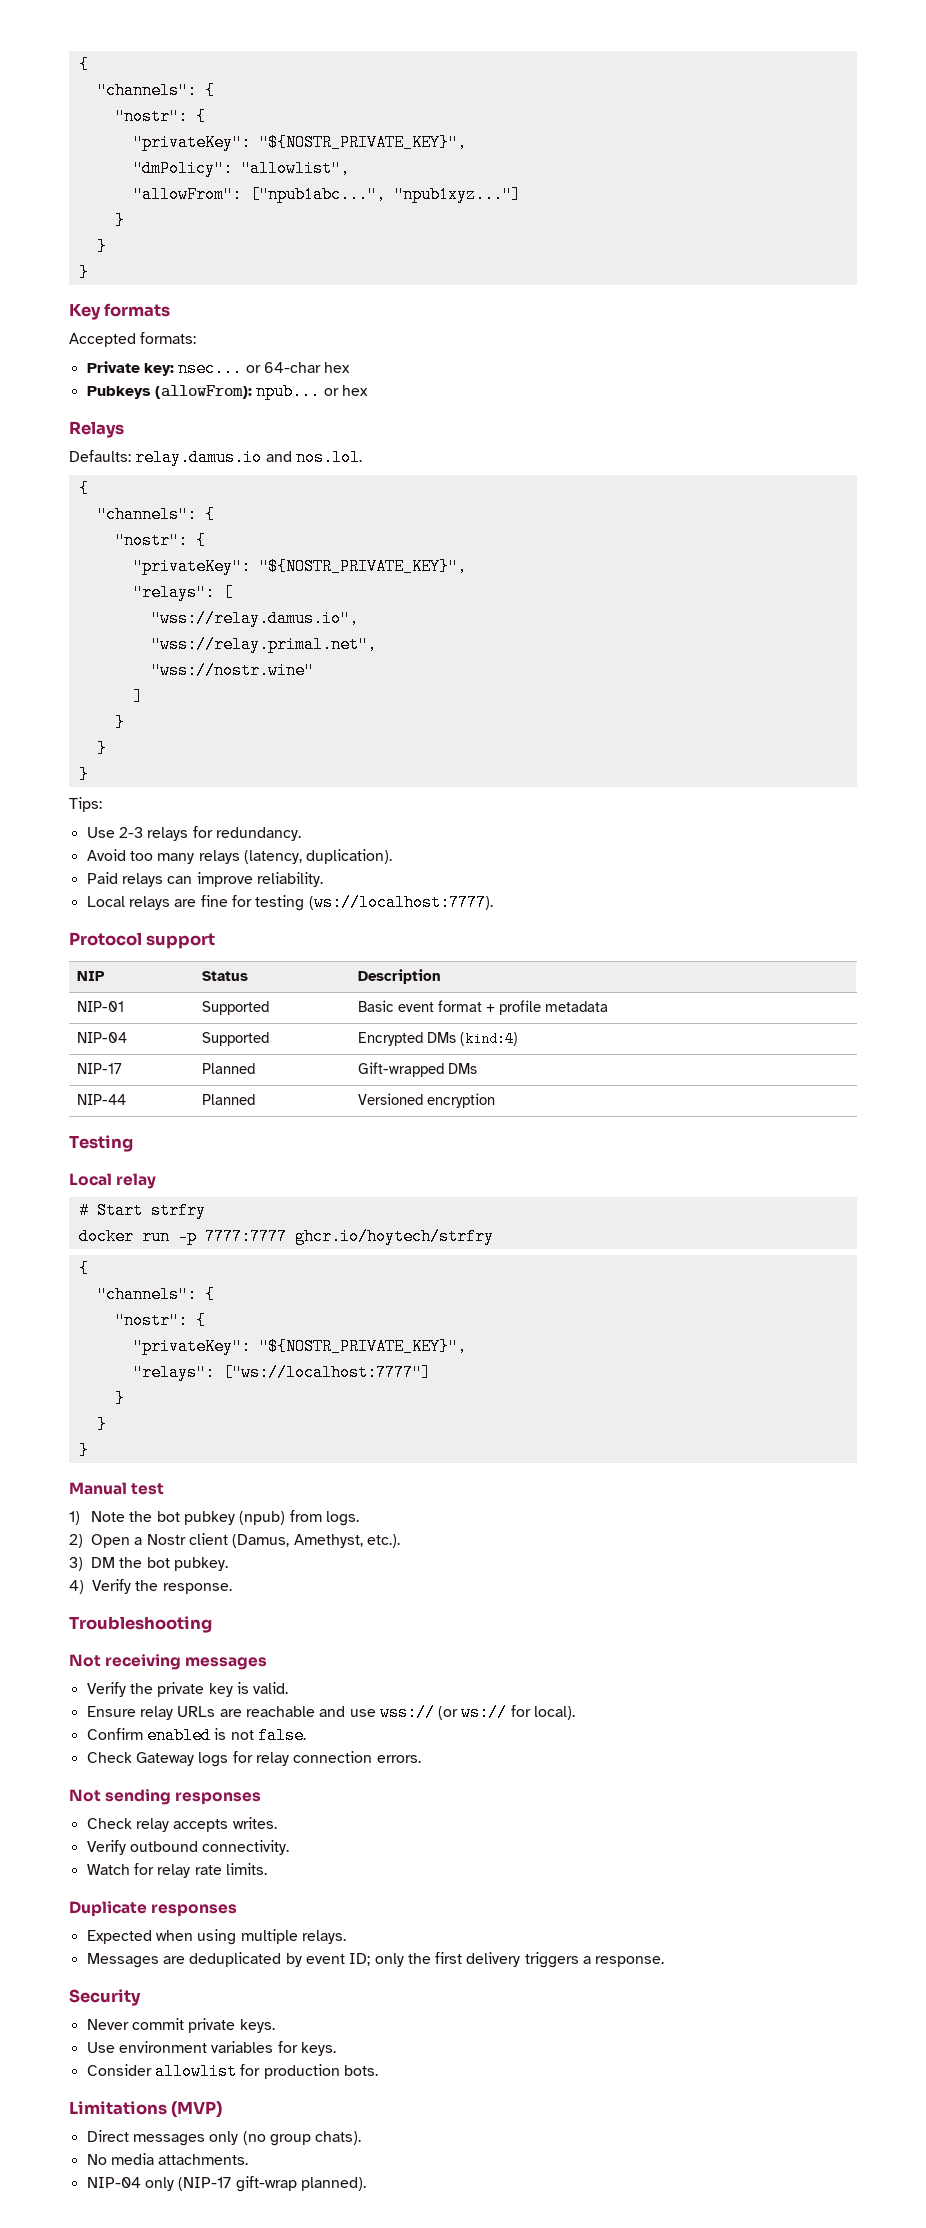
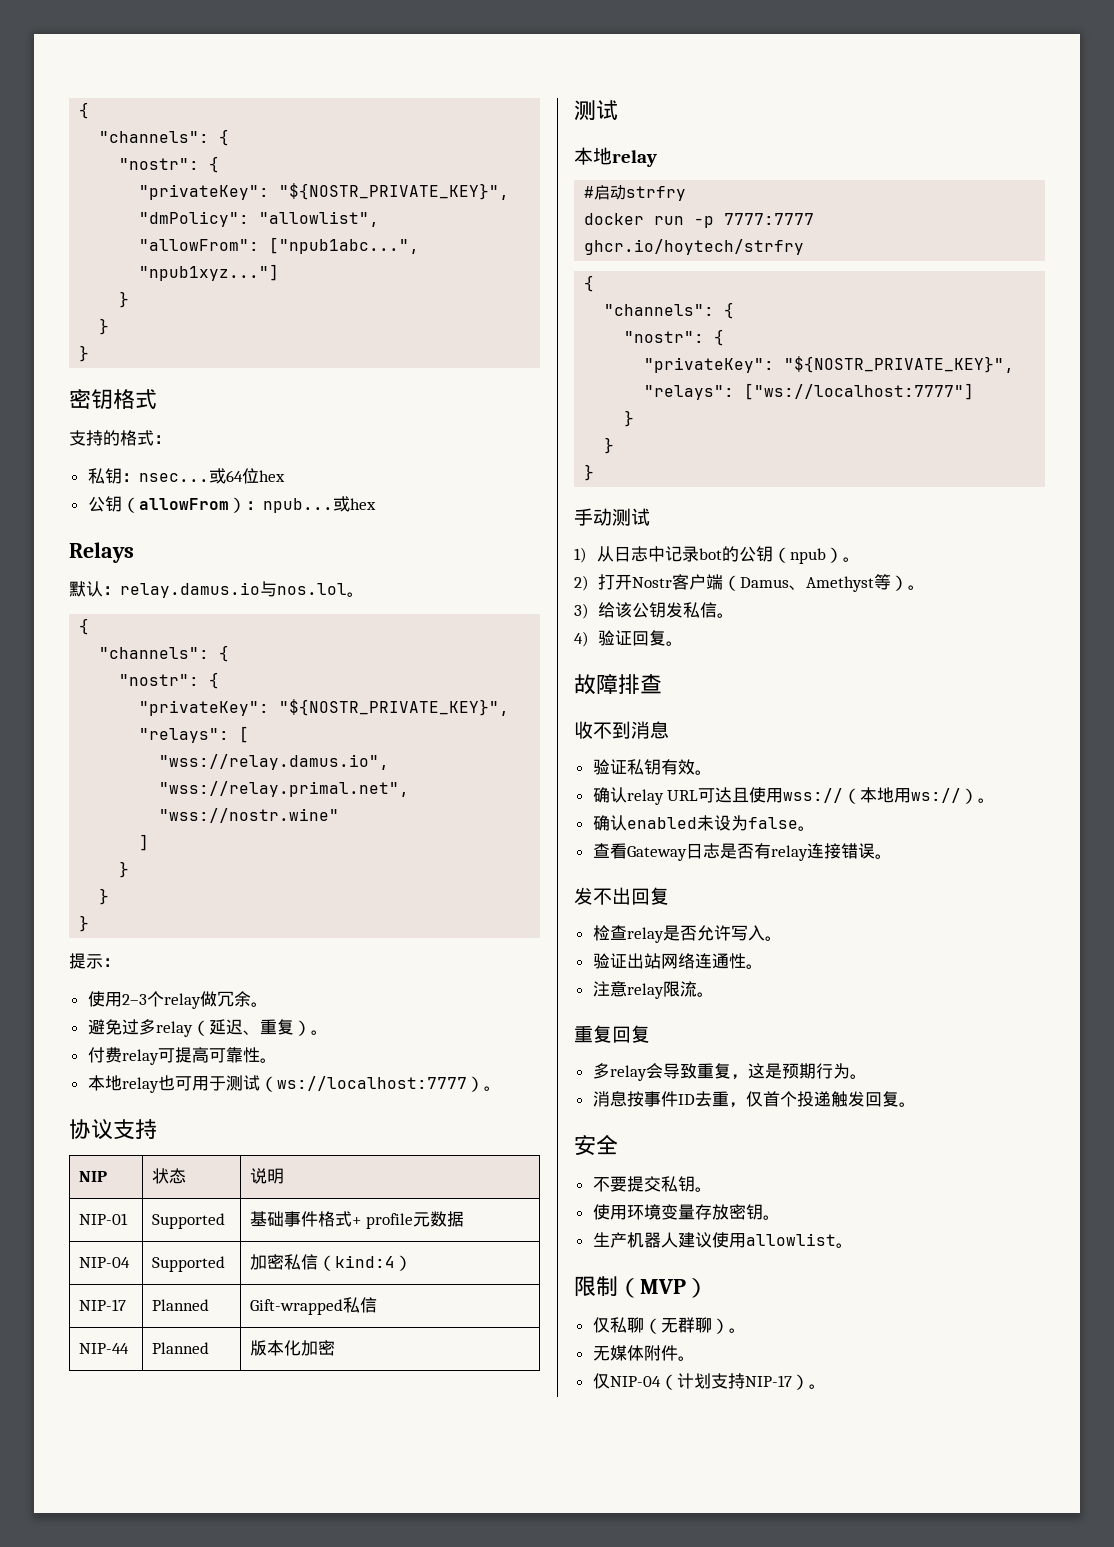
- Key formats
- Accepted formats:
- Private key: nsec... or 64-char hex
- Pubkeys (allowFrom): npub... or hex
+ 密钥格式
+ 支持的格式：
+ 私钥：nsec...或64位hex
+ 公钥（allowFrom）：npub...或hex
  Relays
- Defaults: relay.damus.io and nos.lol.
+ 默认：relay.damus.io与nos.lol。
- Tips:
- Use 2-3 relays for redundancy.
- Avoid too many relays (latency, duplication).
- Paid relays can improve reliability.
- Local relays are fine for testing (ws://localhost:7777).
- Protocol support
+ 提示：
+ 使用2–3个relay做冗余。
+ 避免过多relay（延迟、重复）。
+ 付费relay可提高可靠性。
+ 本地relay也可用于测试（ws://localhost:7777）。
+ 协议支持
- NIP | Status | Description
+ NIP | 状态 | 说明
- NIP-01 | Supported | Basic event format + profile metadata
+ NIP-01 | Supported | 基础事件格式+ profile元数据
- NIP-04 | Supported | Encrypted DMs (kind:4)
+ NIP-04 | Supported | 加密私信（kind:4）
- NIP-17 | Planned | Gift-wrapped DMs
+ NIP-17 | Planned | Gift-wrapped私信
- NIP-44 | Planned | Versioned encryption
- Testing
- Local relay
+ NIP-44 | Planned | 版本化加密
+ 测试
+ 本地relay
- # Start strfry
+ #启动strfry
- Manual test
+ 手动测试
- 1) Note the bot pubkey (npub) from logs.
- 2) Open a Nostr client (Damus, Amethyst, etc.).
- 3) DM the bot pubkey.
- 4) Verify the response.
- Troubleshooting
- Not receiving messages
- Verify the private key is valid.
- Ensure relay URLs are reachable and use wss:// (or ws:// for local).
- Confirm enabled is not false.
- Check Gateway logs for relay connection errors.
- Not sending responses
- Check relay accepts writes.
- Verify outbound connectivity.
- Watch for relay rate limits.
- Duplicate responses
- Expected when using multiple relays.
- Messages are deduplicated by event ID; only the first delivery triggers a response.
- Security
- Never commit private keys.
- Use environment variables for keys.
- Consider allowlist for production bots.
- Limitations (MVP)
- Direct messages only (no group chats).
- No media attachments.
- NIP-04 only (NIP-17 gift-wrap planned).
+ 1)从日志中记录bot的公钥（npub）。
+ 2)打开Nostr客户端（Damus、Amethyst等）。
+ 3)给该公钥发私信。
+ 4)验证回复。
+ 故障排查
+ 收不到消息
+ 验证私钥有效。
+ 确认relay URL可达且使用wss://（本地用ws://）。
+ 确认enabled未设为false。
+ 查看Gateway日志是否有relay连接错误。
+ 发不出回复
+ 检查relay是否允许写入。
+ 验证出站网络连通性。
+ 注意relay限流。
+ 重复回复
+ 多relay会导致重复，这是预期行为。
+ 消息按事件ID去重，仅首个投递触发回复。
+ 安全
+ 不要提交私钥。
+ 使用环境变量存放密钥。
+ 生产机器人建议使用allowlist。
+ 限制（MVP）
+ 仅私聊（无群聊）。
+ 无媒体附件。
+ 仅NIP-04（计划支持NIP-17）。

